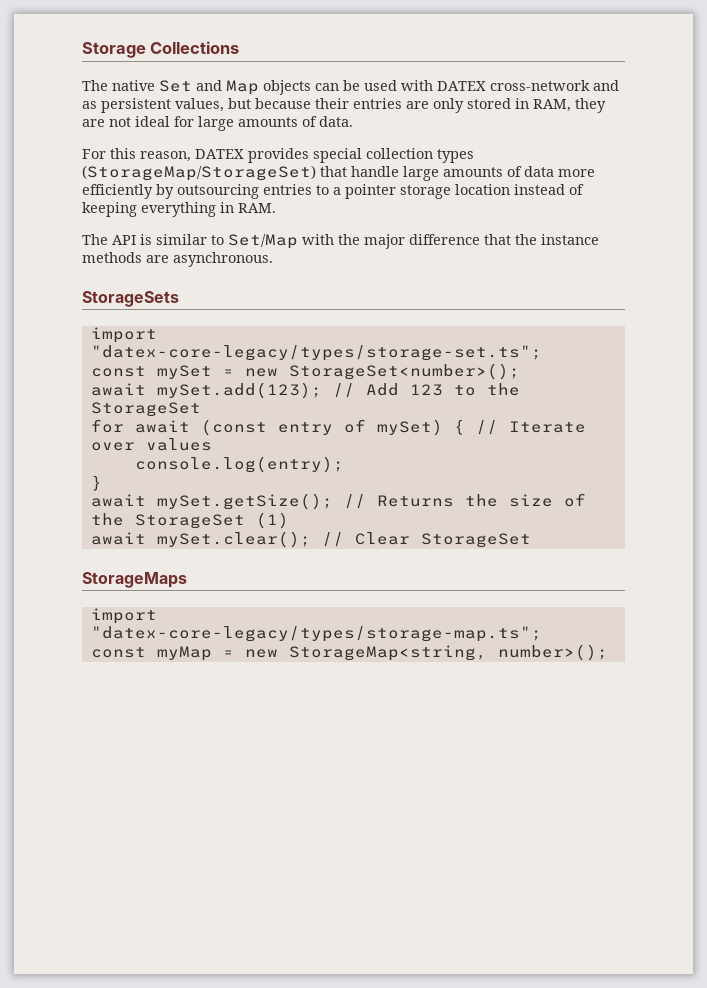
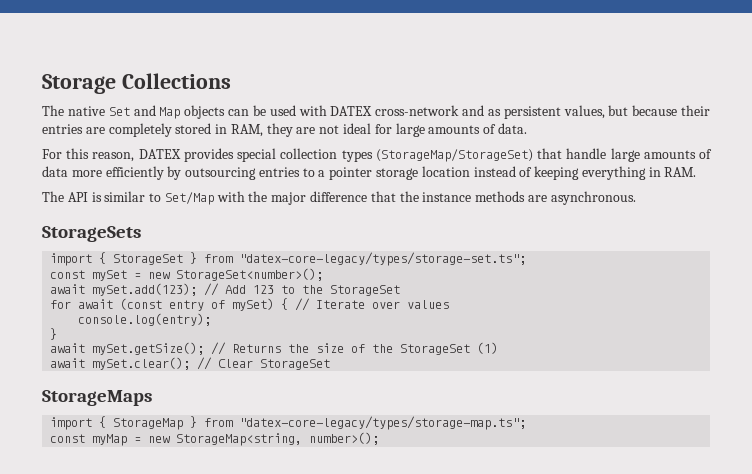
- The native Set and Map objects can be used with DATEX cross-network and as persistent values, but because their entries are only stored in RAM, they are not ideal for large amounts of data.
+ The native Set and Map objects can be used with DATEX cross-network and as persistent values, but because their entries are completely stored in RAM, they are not ideal for large amounts of data.
- import "datex-core-legacy/types/storage-set.ts";
+ import { StorageSet } from "datex-core-legacy/types/storage-set.ts";
- import "datex-core-legacy/types/storage-map.ts";
+ import { StorageMap } from "datex-core-legacy/types/storage-map.ts";

